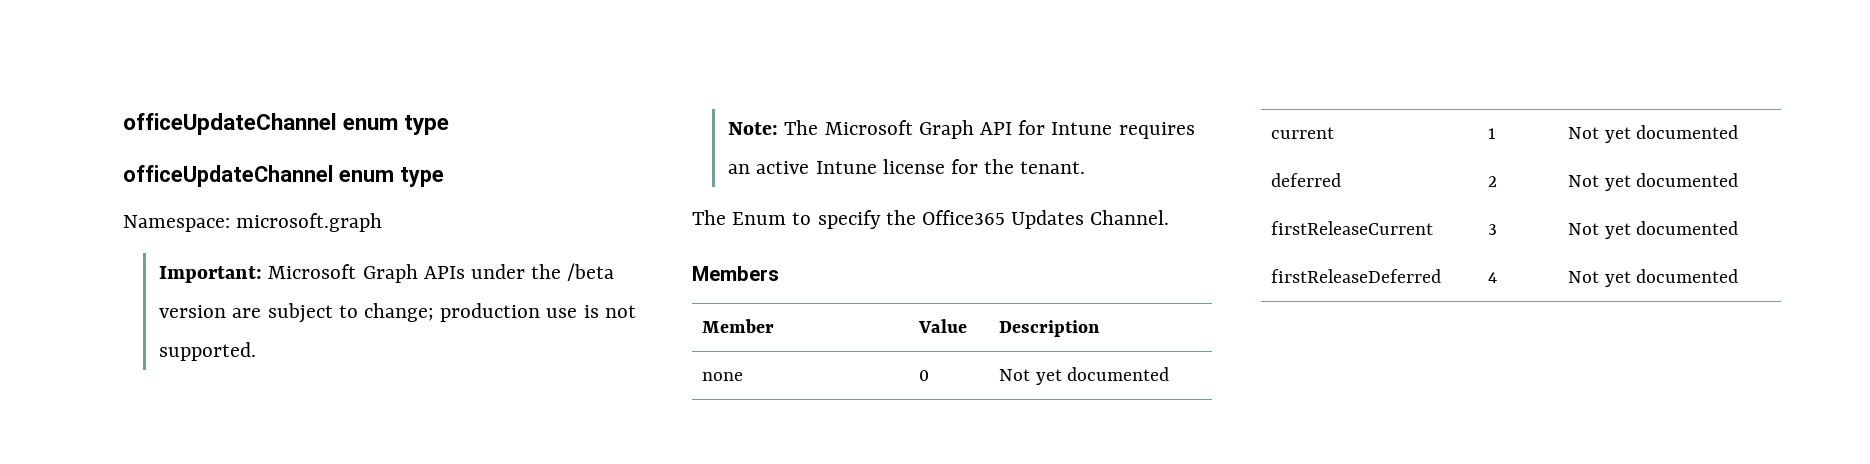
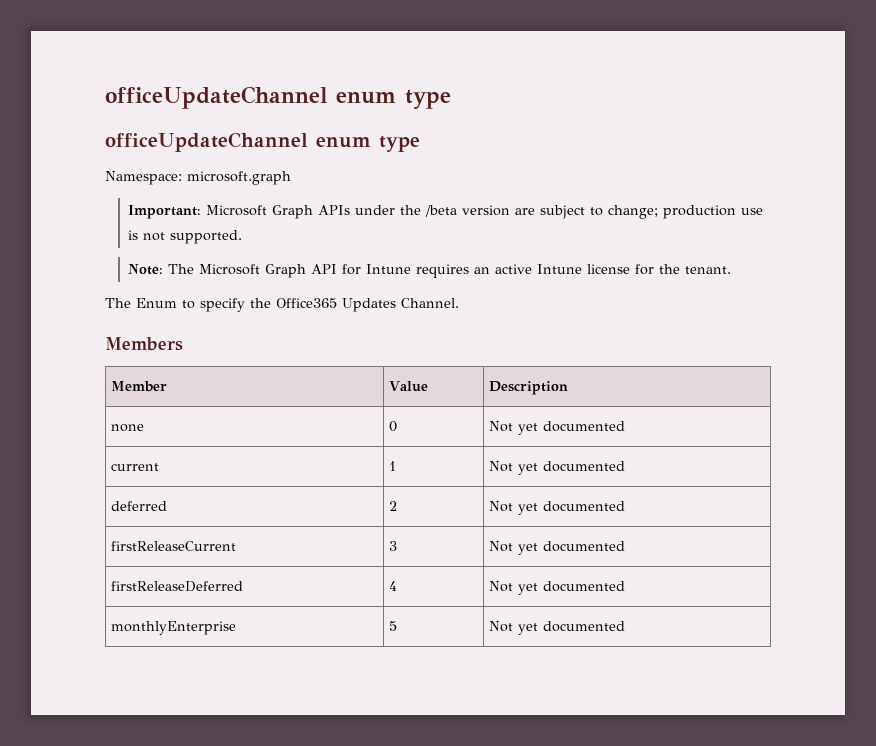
+ monthlyEnterprise | 5 | Not yet documented

